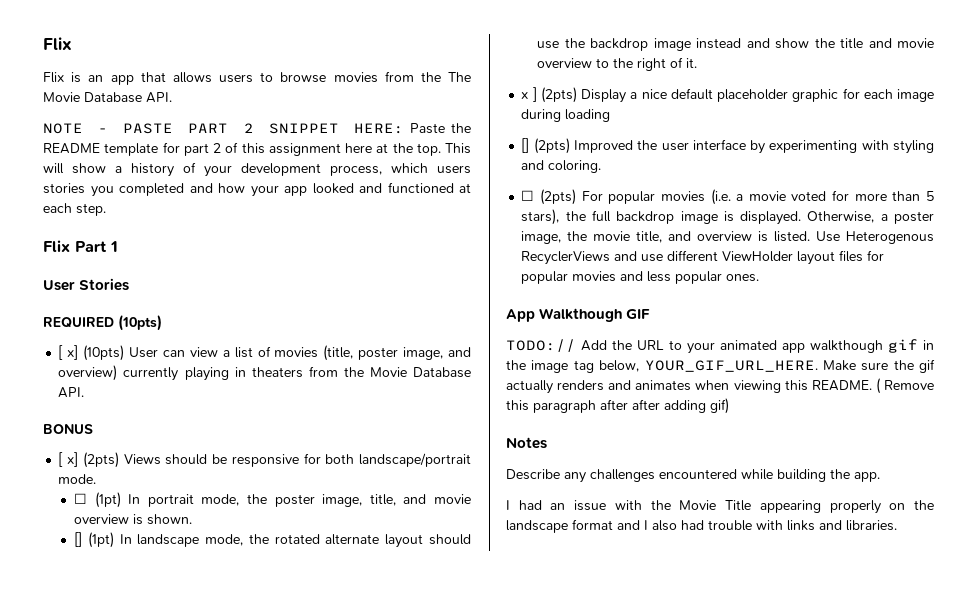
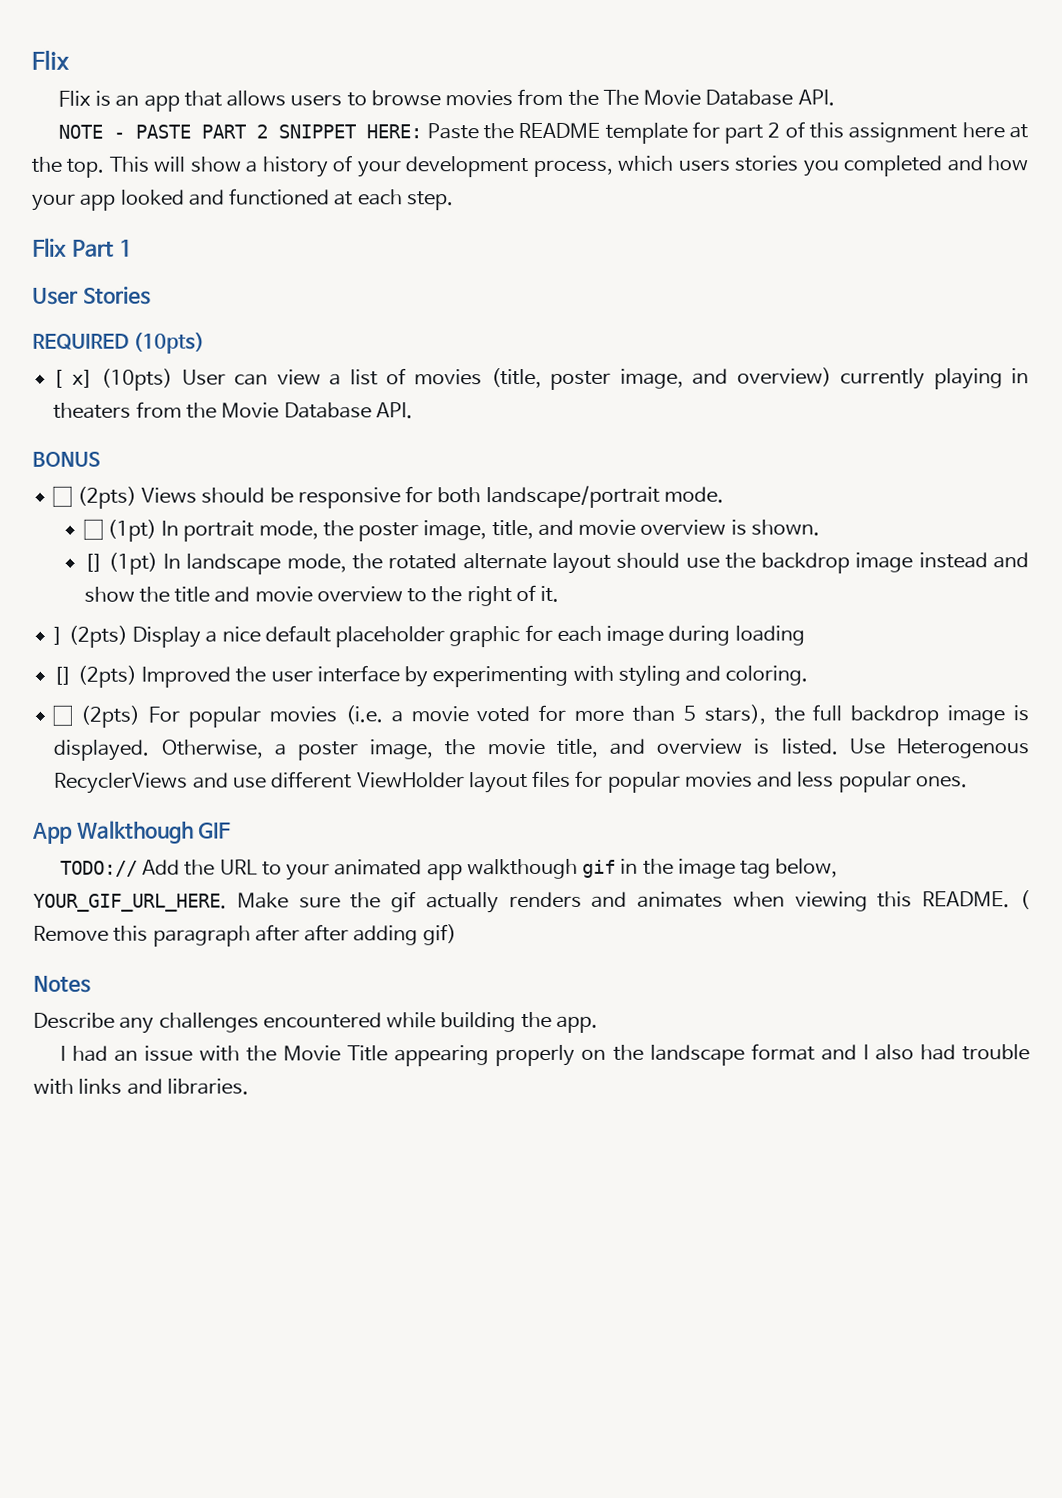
- [ x] (2pts) Views should be responsive for both landscape/portrait mode.
+ ☐ (2pts) Views should be responsive for both landscape/portrait mode.
- x ] (2pts) Display a nice default placeholder graphic for each image during loading
+ ] (2pts) Display a nice default placeholder graphic for each image during loading

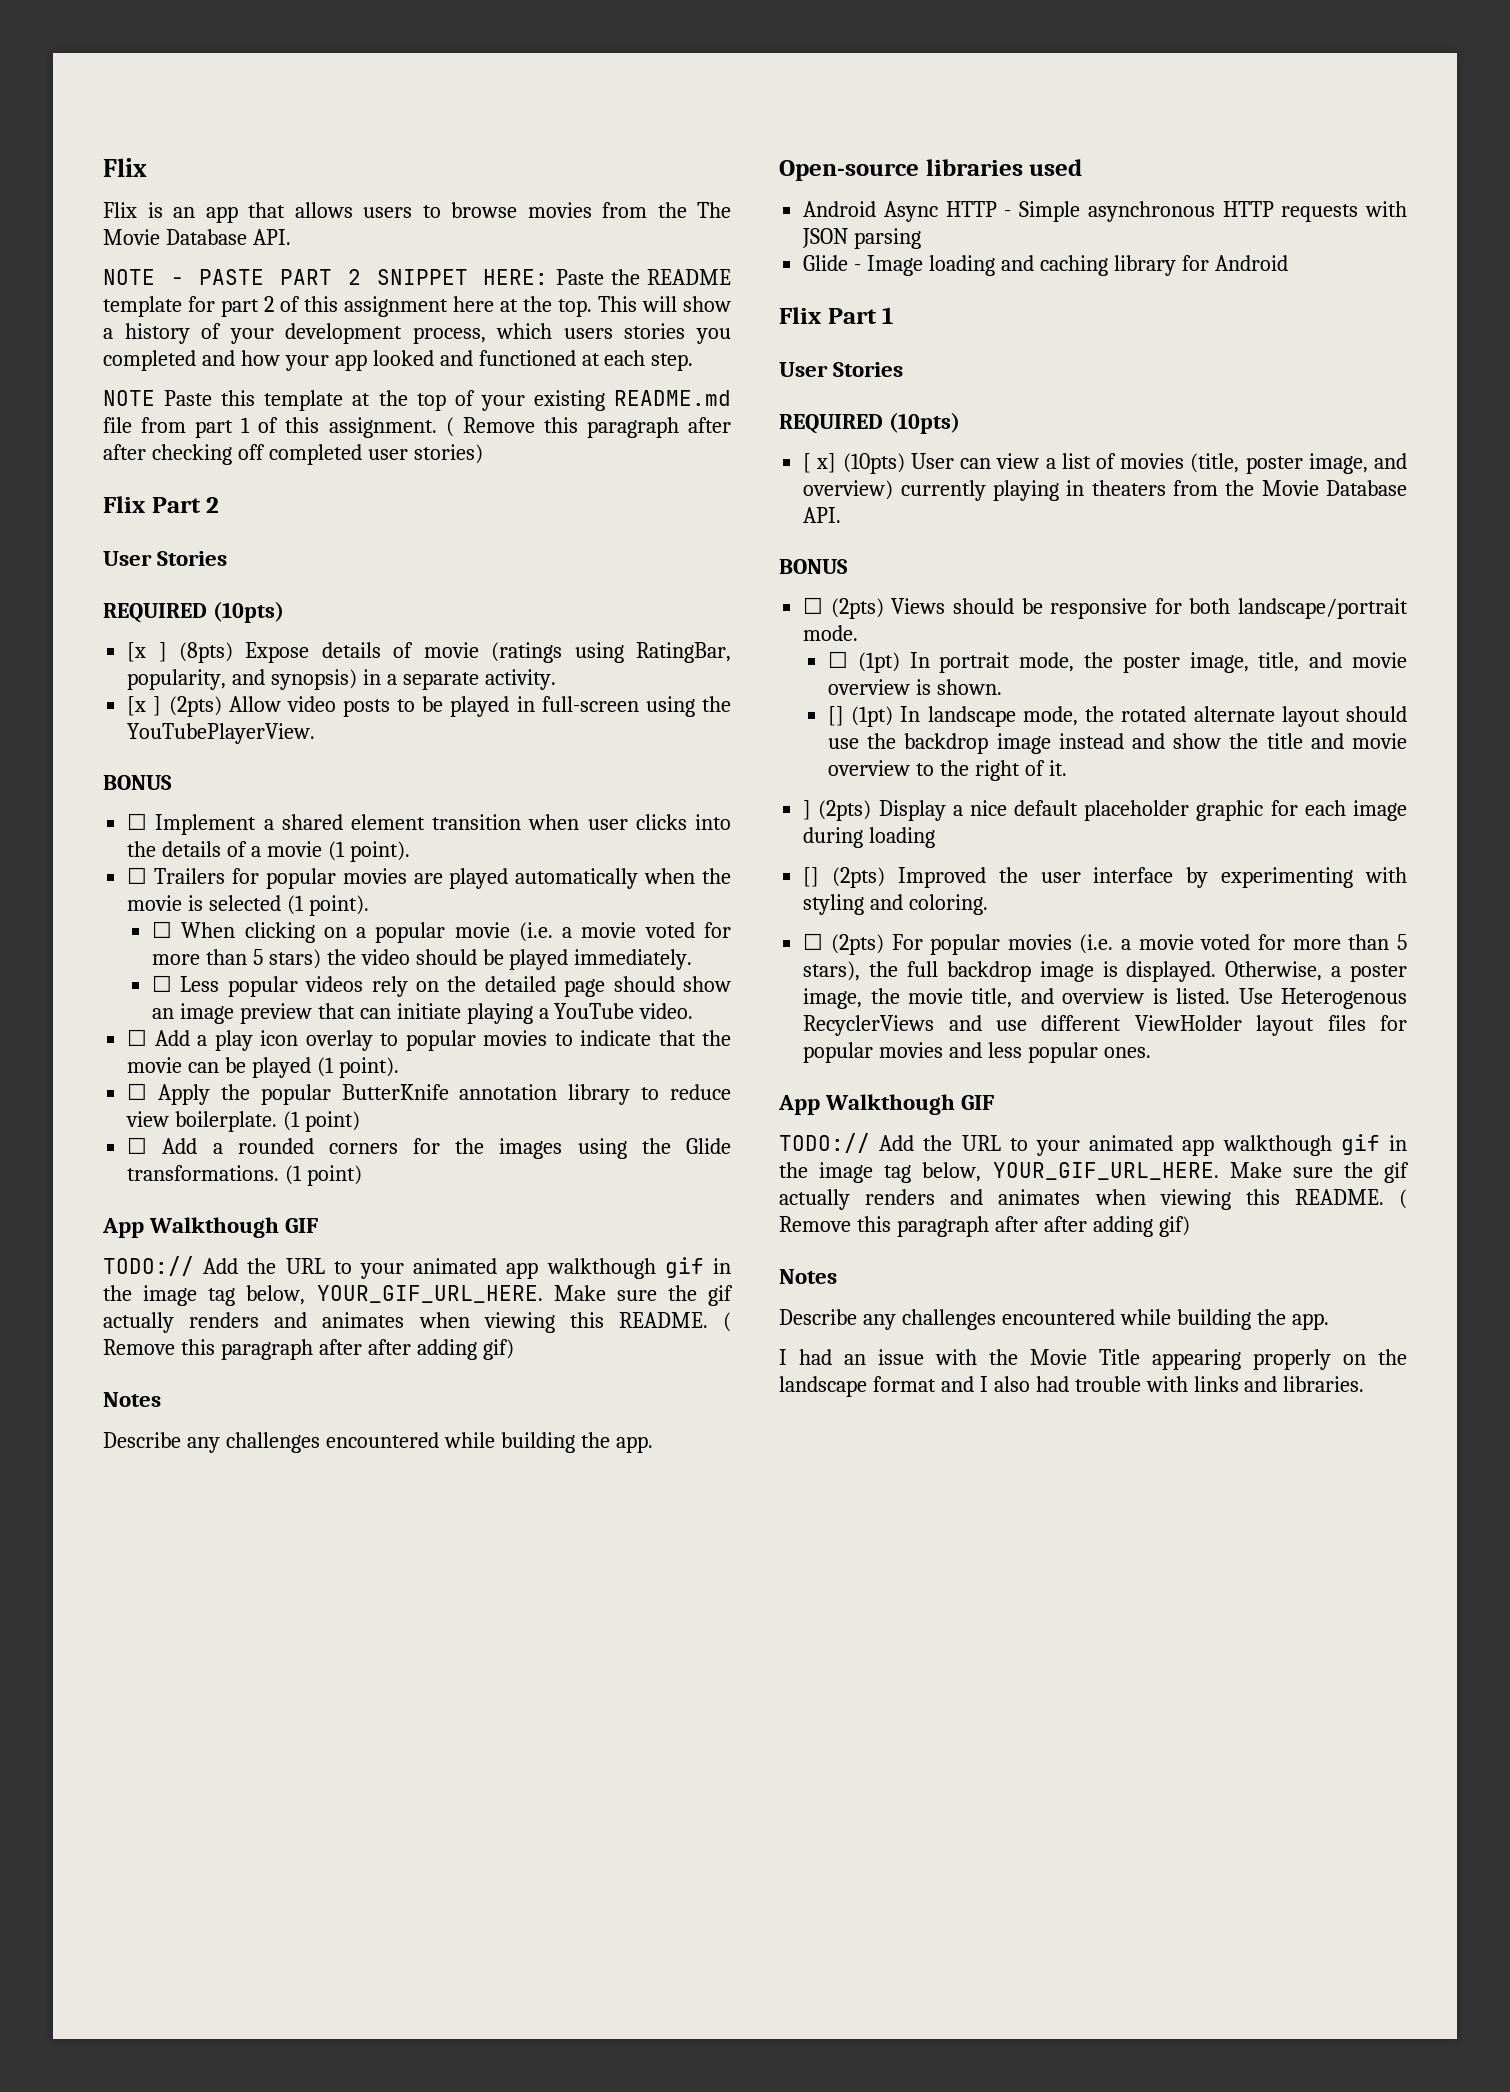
+ NOTE Paste this template at the top of your existing README.md file from part 1 of this assignment. ( Remove this paragraph after after checking off completed user stories)
+ Flix Part 2
+ User Stories
+ REQUIRED (10pts)
+ [x ] (8pts) Expose details of movie (ratings using RatingBar, popularity, and synopsis) in a separate activity.
+ [x ] (2pts) Allow video posts to be played in full-screen using the YouTubePlayerView.
+ BONUS
+ ☐ Implement a shared element transition when user clicks into the details of a movie (1 point).
+ ☐ Trailers for popular movies are played automatically when the movie is selected (1 point).
+ ☐ When clicking on a popular movie (i.e. a movie voted for more than 5 stars) the video should be played immediately.
+ ☐ Less popular videos rely on the detailed page should show an image preview that can initiate playing a YouTube video.
+ ☐ Add a play icon overlay to popular movies to indicate that the movie can be played (1 point).
+ ☐ Apply the popular ButterKnife annotation library to reduce view boilerplate. (1 point)
+ ☐ Add a rounded corners for the images using the Glide transformations. (1 point)
+ App Walkthough GIF
+ TODO:// Add the URL to your animated app walkthough gif in the image tag below, YOUR_GIF_URL_HERE. Make sure the gif actually renders and animates when viewing this README. ( Remove this paragraph after after adding gif)
+ Notes
+ Describe any challenges encountered while building the app.
+ Open-source libraries used
+ Android Async HTTP - Simple asynchronous HTTP requests with JSON parsing
+ Glide - Image loading and caching library for Android

